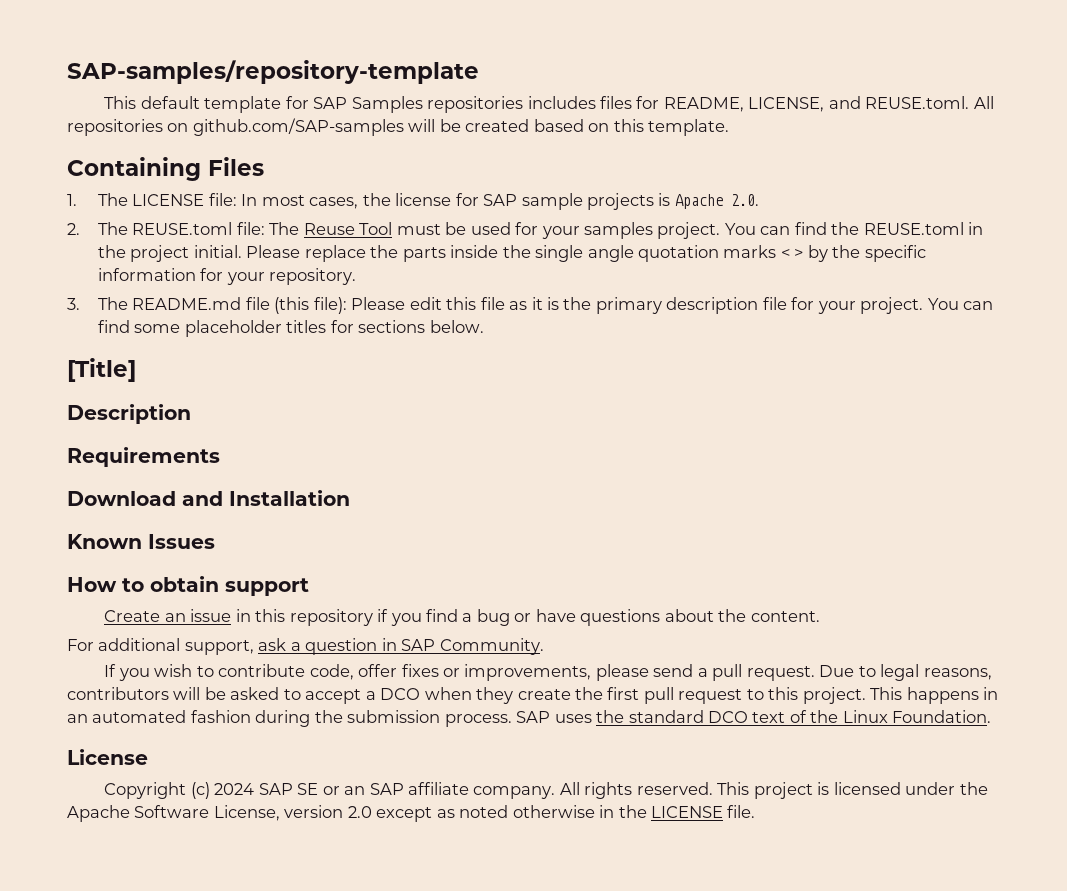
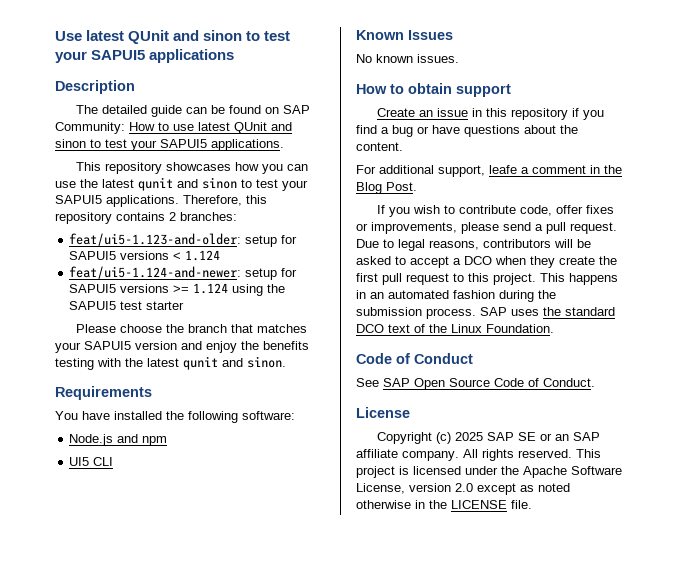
- SAP-samples/repository-template
- This default template for SAP Samples repositories includes files for README, LICENSE, and REUSE.toml. All repositories on github.com/SAP-samples will be created based on this template.
- Containing Files
- 1. The LICENSE file: In most cases, the license for SAP sample projects is Apache 2.0.
- 2. The REUSE.toml file: The Reuse Tool must be used for your samples project. You can find the REUSE.toml in the project initial. Please replace the parts inside the single angle quotation marks < > by the specific information for your repository.
- 3. The README.md file (this file): Please edit this file as it is the primary description file for your project. You can find some placeholder titles for sections below.
- [Title]
+ Use latest QUnit and sinon to test your SAPUI5 applications
  Description
+ The detailed guide can be found on SAP Community: How to use latest QUnit and sinon to test your SAPUI5 applications.
+ This repository showcases how you can use the latest qunit and sinon to test your SAPUI5 applications. Therefore, this repository contains 2 branches:
+ feat/ui5-1.123-and-older: setup for SAPUI5 versions < 1.124
+ feat/ui5-1.124-and-newer: setup for SAPUI5 versions >= 1.124 using the SAPUI5 test starter
+ Please choose the branch that matches your SAPUI5 version and enjoy the benefits testing with the latest qunit and sinon.
  Requirements
- Download and Installation
+ You have installed the following software:
+ Node.js and npm
+ UI5 CLI
+ No known issues.
- For additional support, ask a question in SAP Community.
+ For additional support, leafe a comment in the Blog Post.
+ Code of Conduct
+ See SAP Open Source Code of Conduct.
- Copyright (c) 2024 SAP SE or an SAP affiliate company.
+ Copyright (c) 2025 SAP SE or an SAP affiliate company.

